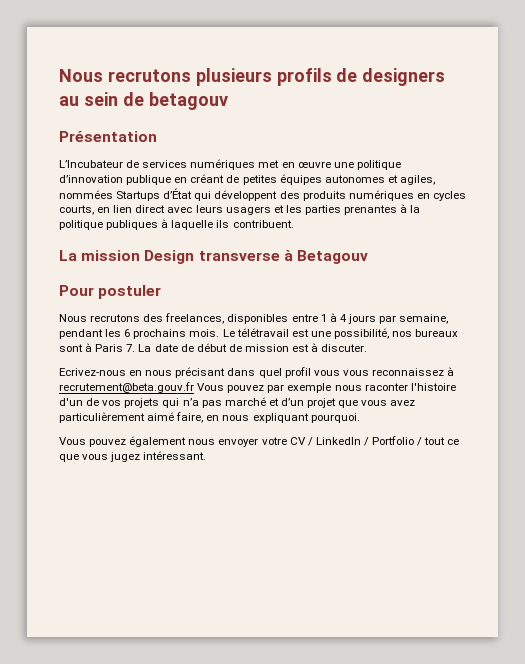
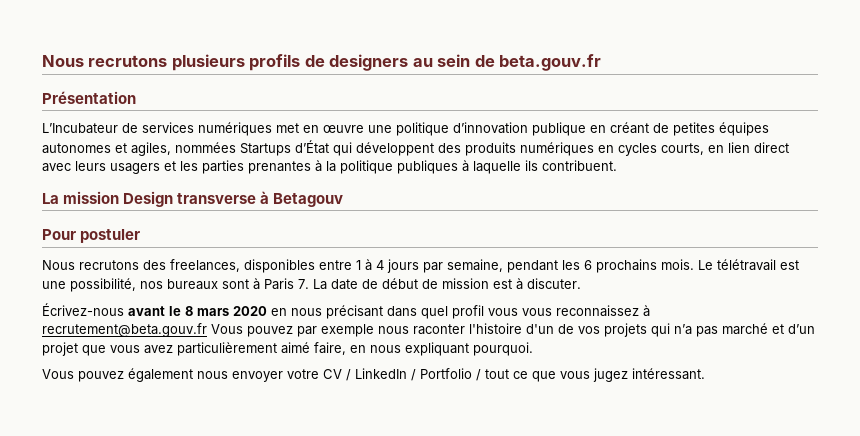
- Nous recrutons plusieurs profils de designers au sein de betagouv
+ Nous recrutons plusieurs profils de designers au sein de beta.gouv.fr
- Ecrivez-nous en nous précisant dans quel profil vous vous reconnaissez à recrutement@beta.gouv.fr Vous pouvez par exemple nous raconter l'histoire d'un de vos projets qui n’a pas marché et d’un projet que vous avez particulièrement aimé faire, en nous expliquant pourquoi.
+ Écrivez-nous avant le 8 mars 2020 en nous précisant dans quel profil vous vous reconnaissez à recrutement@beta.gouv.fr Vous pouvez par exemple nous raconter l'histoire d'un de vos projets qui n’a pas marché et d’un projet que vous avez particulièrement aimé faire, en nous expliquant pourquoi.

